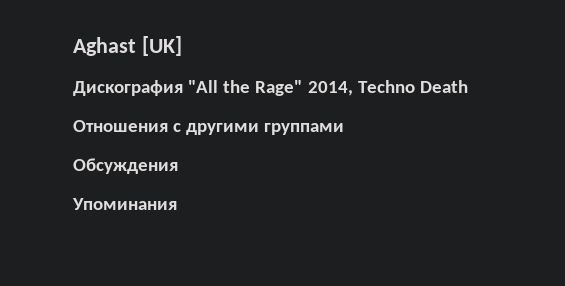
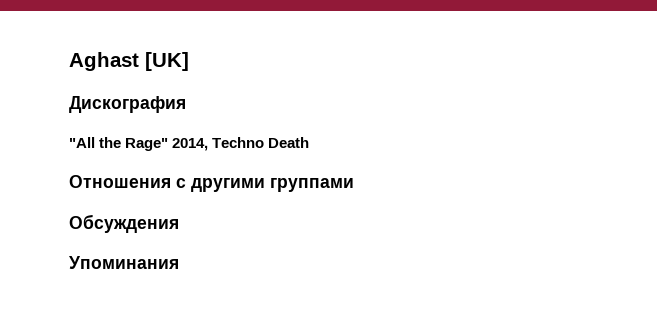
- Дискография "All the Rage" 2014, Techno Death
+ Дискография
+ "All the Rage" 2014, Techno Death

